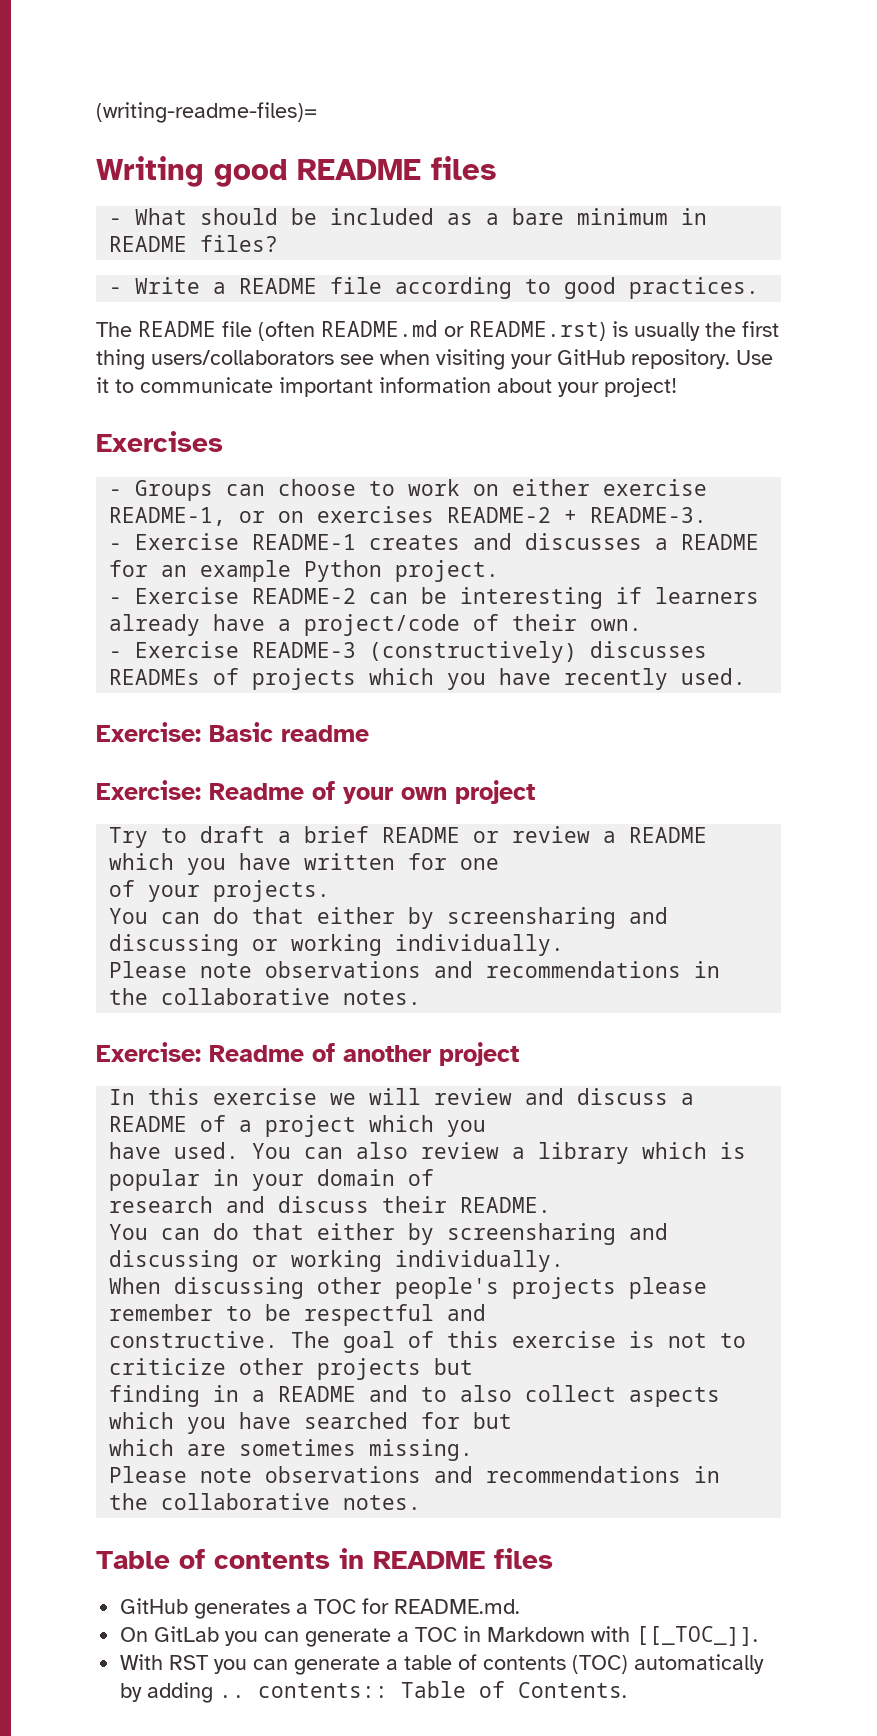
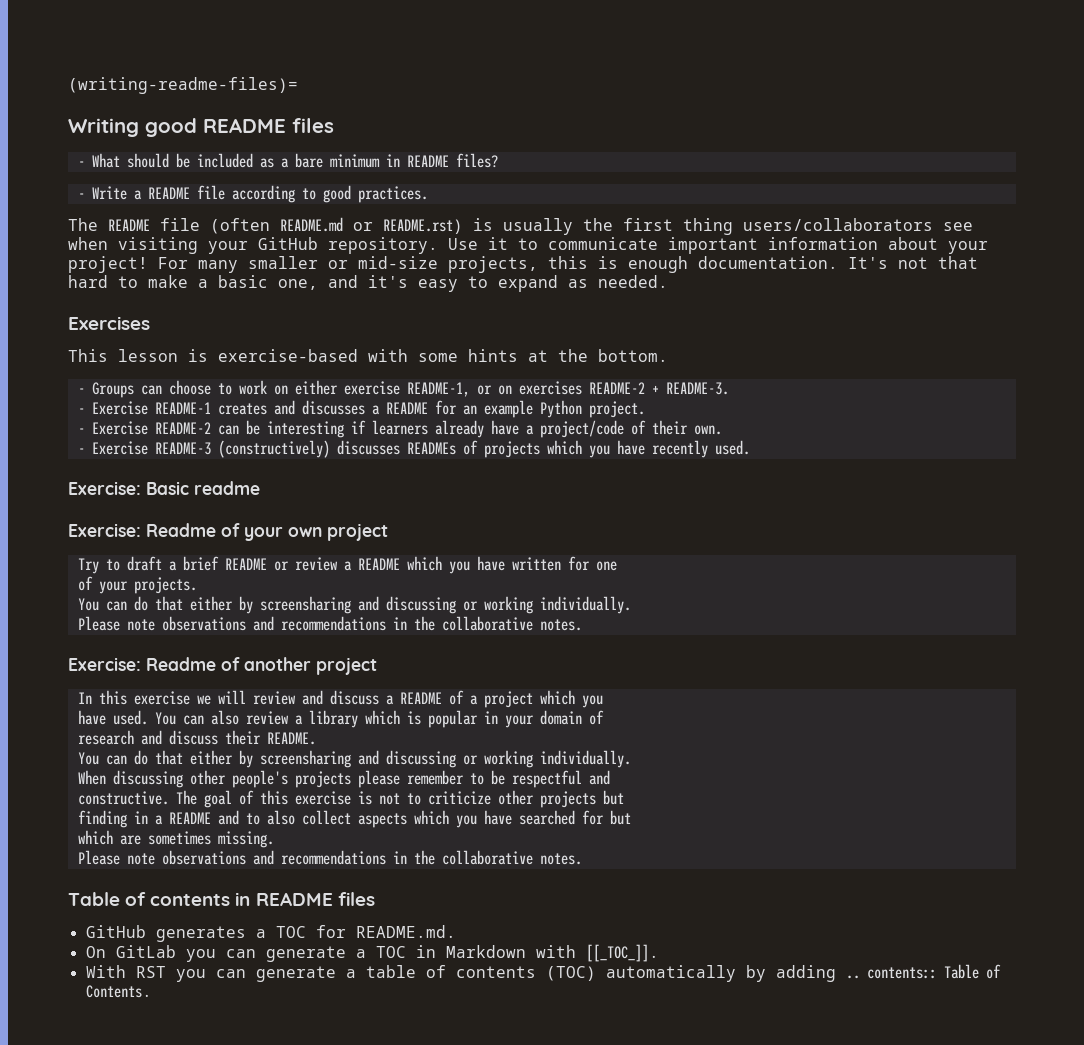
- Use it to communicate important information about your project!
+ Use it to communicate important information about your project! For many smaller or mid-size projects, this is enough documentation. It's not that hard to make a basic one, and it's easy to expand as needed.
  Exercises
+ This lesson is exercise-based with some hints at the bottom.

